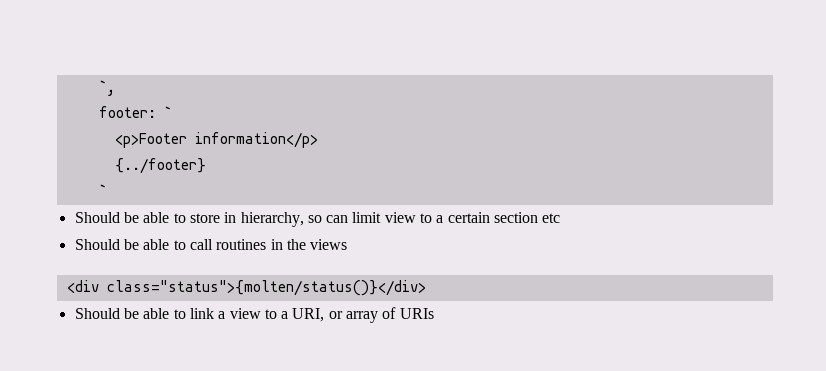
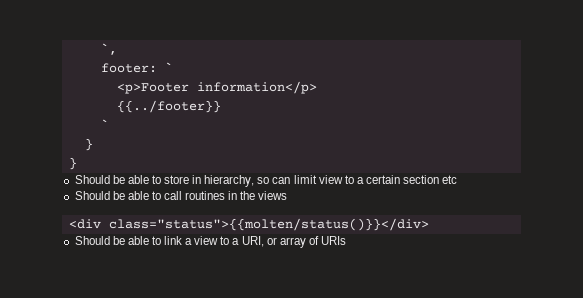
- {../footer}
+ {{../footer}}
  `
+ }
+ }
- <div class="status">{molten/status()}</div>
+ <div class="status">{{molten/status()}}</div>

